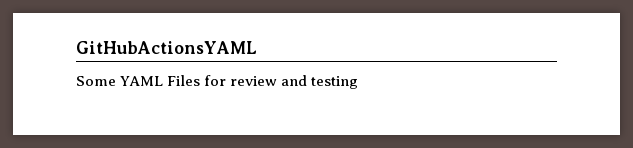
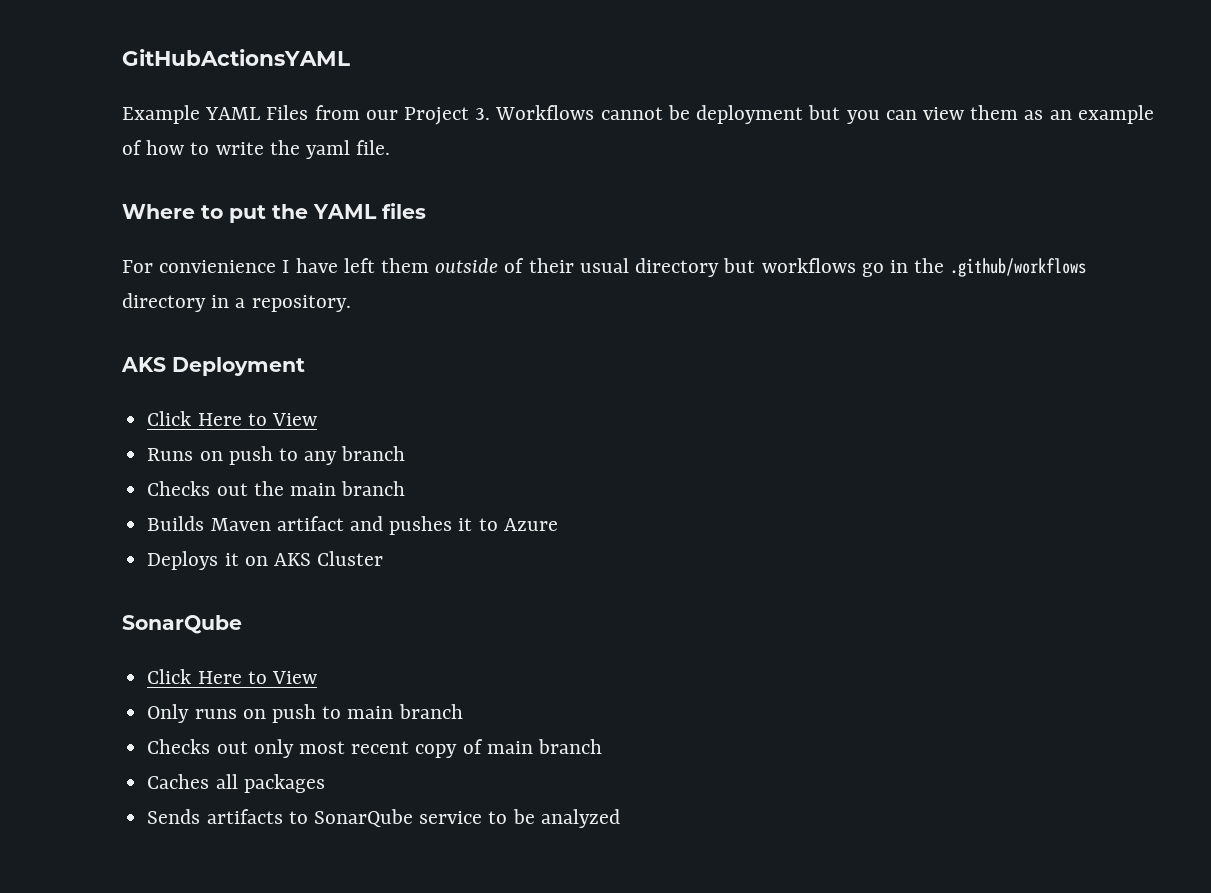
- Some YAML Files for review and testing
+ Example YAML Files from our Project 3. Workflows cannot be deployment but you can view them as an example of how to write the yaml file.
+ Where to put the YAML files
+ For convienience I have left them outside of their usual directory but workflows go in the .github/workflows directory in a repository.
+ AKS Deployment
+ Click Here to View
+ Runs on push to any branch
+ Checks out the main branch
+ Builds Maven artifact and pushes it to Azure
+ Deploys it on AKS Cluster
+ SonarQube
+ Click Here to View
+ Only runs on push to main branch
+ Checks out only most recent copy of main branch
+ Caches all packages
+ Sends artifacts to SonarQube service to be analyzed

